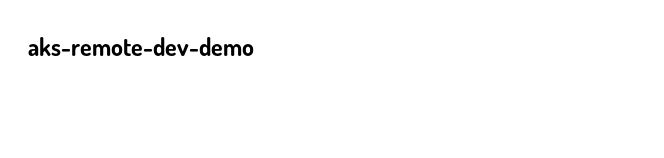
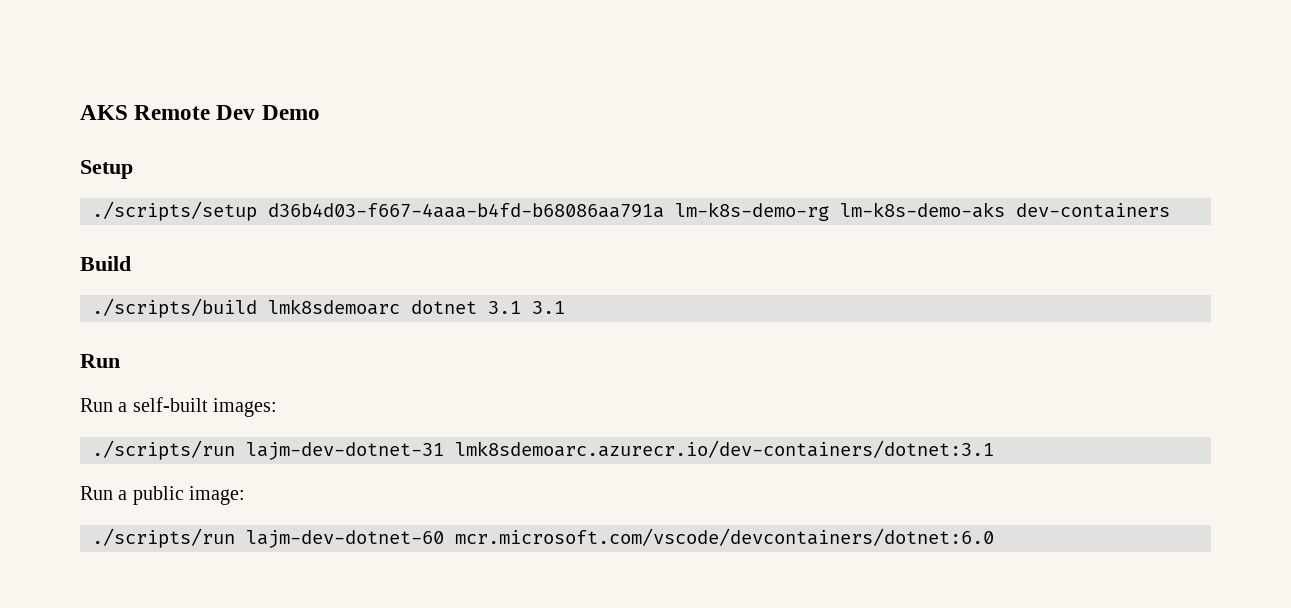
- aks-remote-dev-demo
+ AKS Remote Dev Demo
+ Setup
+ ./scripts/setup d36b4d03-f667-4aaa-b4fd-b68086aa791a lm-k8s-demo-rg lm-k8s-demo-aks dev-containers
+ Build
+ ./scripts/build lmk8sdemoarc dotnet 3.1 3.1
+ Run
+ Run a self-built images:
+ ./scripts/run lajm-dev-dotnet-31 lmk8sdemoarc.azurecr.io/dev-containers/dotnet:3.1
+ Run a public image:
+ ./scripts/run lajm-dev-dotnet-60 mcr.microsoft.com/vscode/devcontainers/dotnet:6.0

